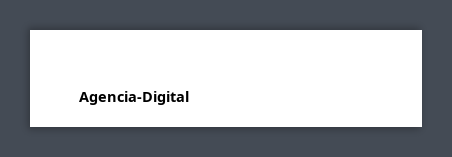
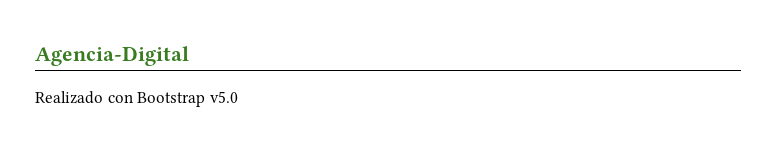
+ Realizado con Bootstrap v5.0

